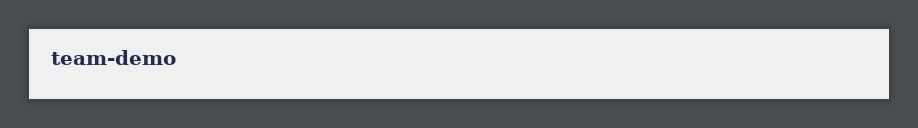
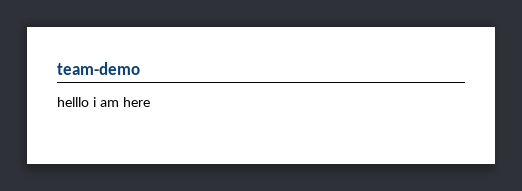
+ helllo i am here

